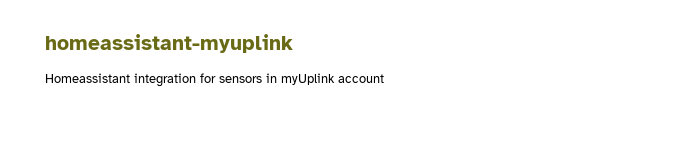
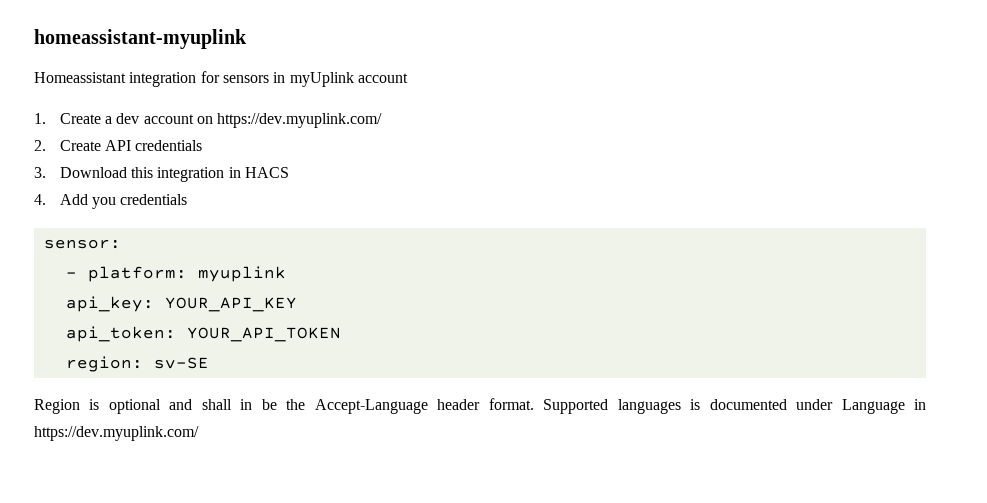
+ 1. Create a dev account on https://dev.myuplink.com/
+ 2. Create API credentials
+ 3. Download this integration in HACS
+ 4. Add you credentials
+ sensor:
+ - platform: myuplink
+ api_key: YOUR_API_KEY
+ api_token: YOUR_API_TOKEN
+ region: sv-SE
+ Region is optional and shall in be the Accept-Language header format. Supported languages is documented under Language in https://dev.myuplink.com/

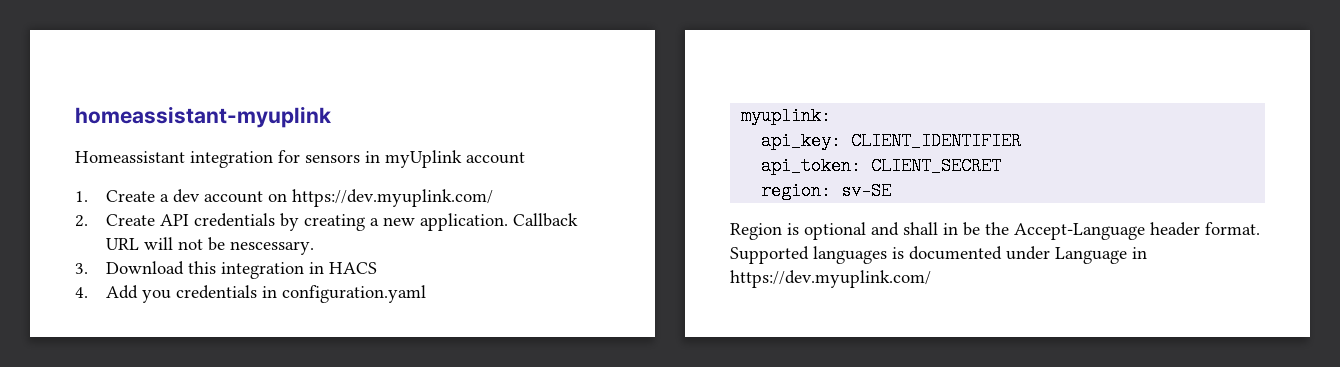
- 2. Create API credentials
+ 2. Create API credentials by creating a new application. Callback URL will not be nescessary.
- 4. Add you credentials
- sensor:
- - platform: myuplink
+ 4. Add you credentials in configuration.yaml
+ myuplink:
- api_key: YOUR_API_KEY
+ api_key: CLIENT_IDENTIFIER
- api_token: YOUR_API_TOKEN
+ api_token: CLIENT_SECRET

